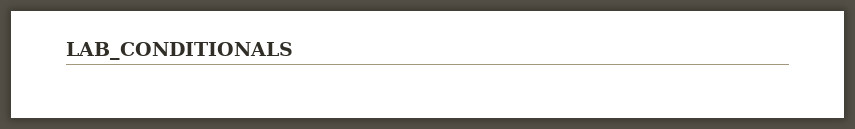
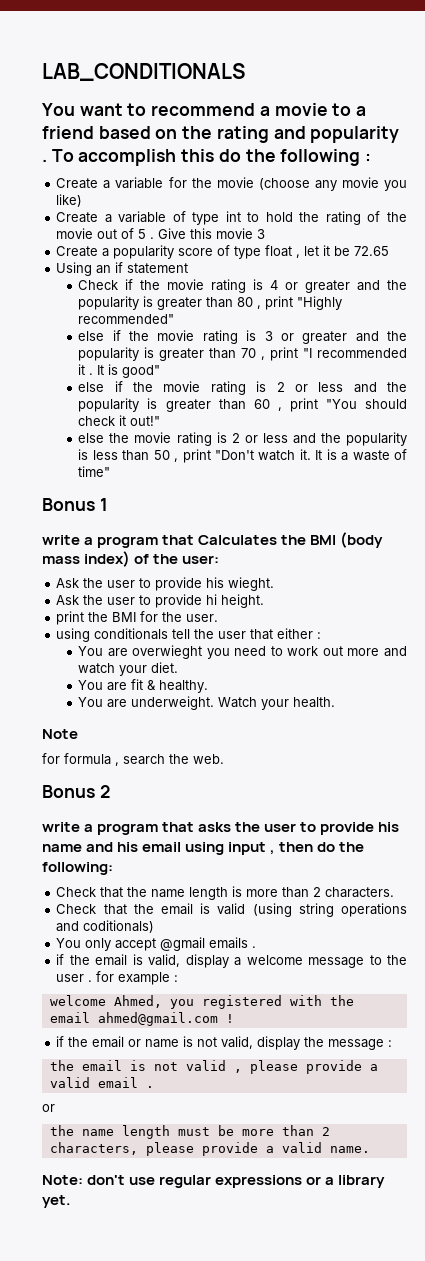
+ You want to recommend a movie to a friend based on the rating and popularity . To accomplish this do the following :
+ Create a variable for the movie (choose any movie you like)
+ Create a variable of type int to hold the rating of the movie out of 5 . Give this movie 3
+ Create a popularity score of type float , let it be 72.65
+ Using an if statement
+ Check if the movie rating is 4 or greater and the popularity is greater than 80 , print "Highly recommended"
+ else if the movie rating is 3 or greater and the popularity is greater than 70 , print "I recommended it . It is good"
+ else if the movie rating is 2 or less and the popularity is greater than 60 , print "You should check it out!"
+ else the movie rating is 2 or less and the popularity is less than 50 , print "Don't watch it. It is a waste of time"
+ Bonus 1
+ write a program that Calculates the BMI (body mass index) of the user:
+ Ask the user to provide his wieght.
+ Ask the user to provide hi height.
+ print the BMI for the user.
+ using conditionals tell the user that either :
+ You are overwieght you need to work out more and watch your diet.
+ You are fit & healthy.
+ You are underweight. Watch your health.
+ Note
+ for formula , search the web.
+ Bonus 2
+ write a program that asks the user to provide his name and his email using input , then do the following:
+ Check that the name length is more than 2 characters.
+ Check that the email is valid (using string operations and coditionals)
+ You only accept @gmail emails .
+ if the email is valid, display a welcome message to the user . for example :
+ welcome Ahmed, you registered with the email ahmed@gmail.com !
+ if the email or name is not valid, display the message :
+ the email is not valid , please provide a valid email .
+ or
+ the name length must be more than 2 characters, please provide a valid name.
+ Note: don't use regular expressions or a library yet.

